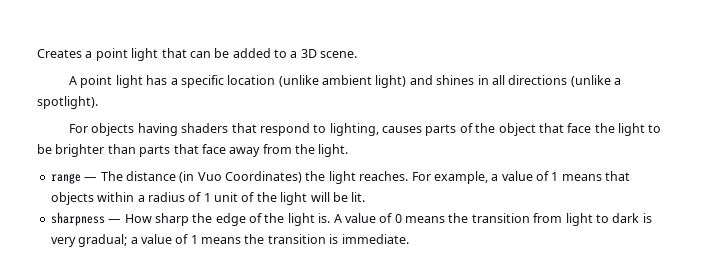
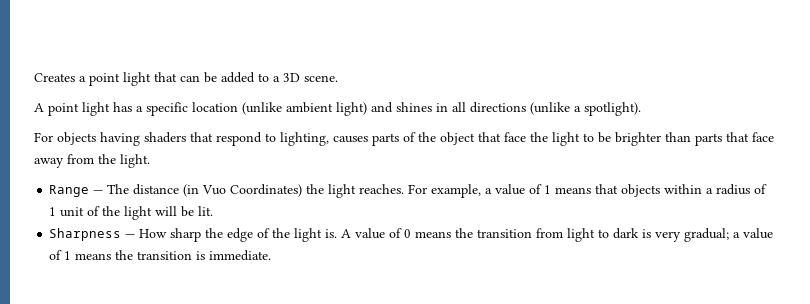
- range — The distance (in Vuo Coordinates) the light reaches.
+ Range — The distance (in Vuo Coordinates) the light reaches.
- sharpness — How sharp the edge of the light is.
+ Sharpness — How sharp the edge of the light is.

